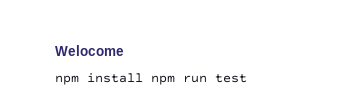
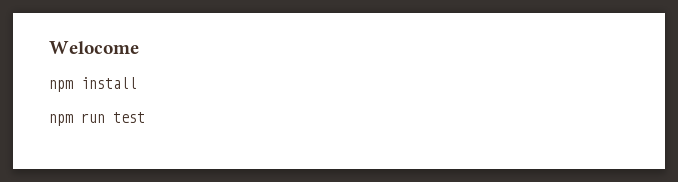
- npm install npm run test
+ npm install
+ npm run test

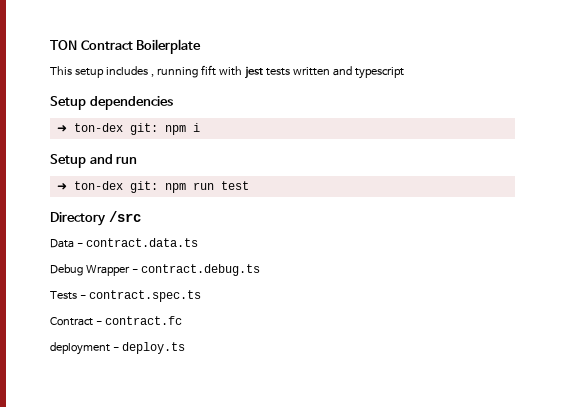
- Welocome
- npm install
- npm run test
+ TON Contract Boilerplate
+ This setup includes , running fift with jest tests written and typescript
+ Setup dependencies
+ ➜ ton-dex git: npm i
+ Setup and run
+ ➜ ton-dex git: npm run test
+ Directory /src
+ Data - contract.data.ts
+ Debug Wrapper - contract.debug.ts
+ Tests - contract.spec.ts
+ Contract - contract.fc
+ deployment - deploy.ts

